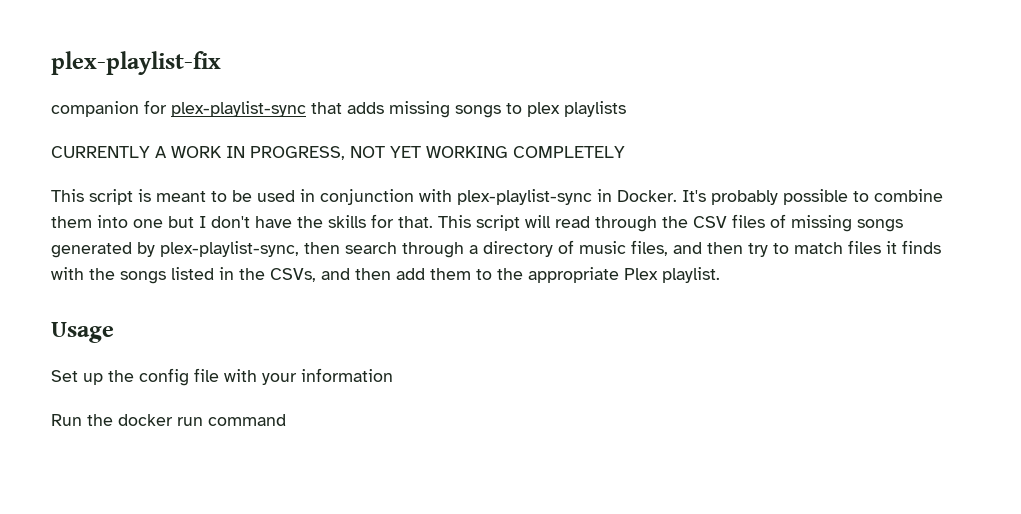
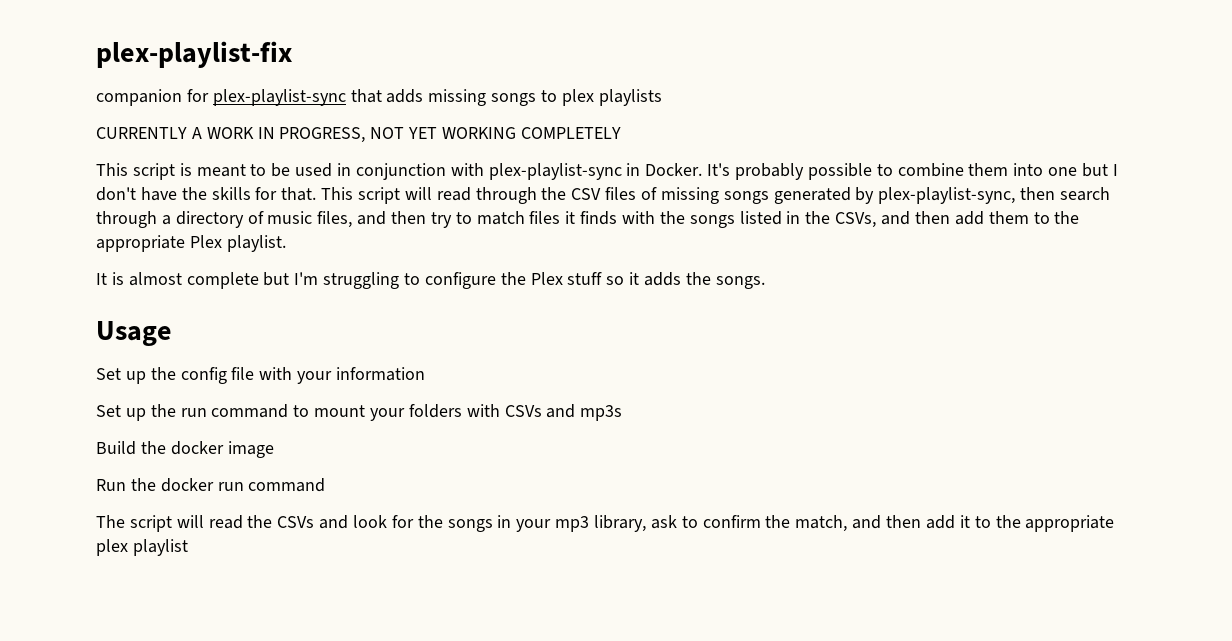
+ It is almost complete but I'm struggling to configure the Plex stuff so it adds the songs.
+ Set up the run command to mount your folders with CSVs and mp3s
+ Build the docker image
+ The script will read the CSVs and look for the songs in your mp3 library, ask to confirm the match, and then add it to the appropriate plex playlist

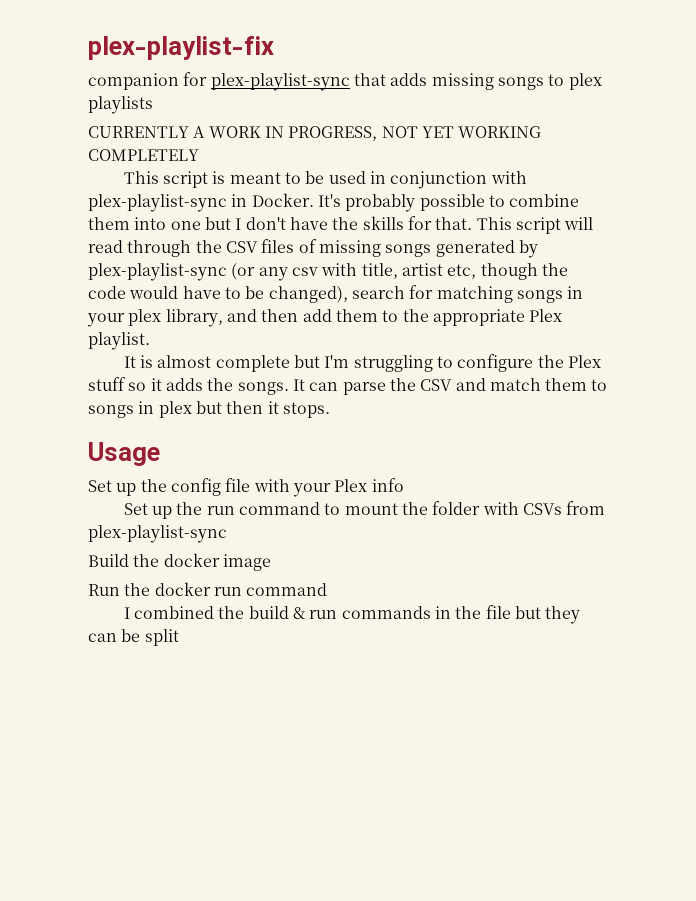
- This script will read through the CSV files of missing songs generated by plex-playlist-sync, then search through a directory of music files, and then try to match files it finds with the songs listed in the CSVs, and then add them to the appropriate Plex playlist.
+ This script will read through the CSV files of missing songs generated by plex-playlist-sync (or any csv with title, artist etc, though the code would have to be changed), search for matching songs in your plex library, and then add them to the appropriate Plex playlist.
+ It can parse the CSV and match them to songs in plex but then it stops.
- Set up the config file with your information
+ Set up the config file with your Plex info
- Set up the run command to mount your folders with CSVs and mp3s
+ Set up the run command to mount the folder with CSVs from plex-playlist-sync
- The script will read the CSVs and look for the songs in your mp3 library, ask to confirm the match, and then add it to the appropriate plex playlist
+ I combined the build & run commands in the file but they can be split

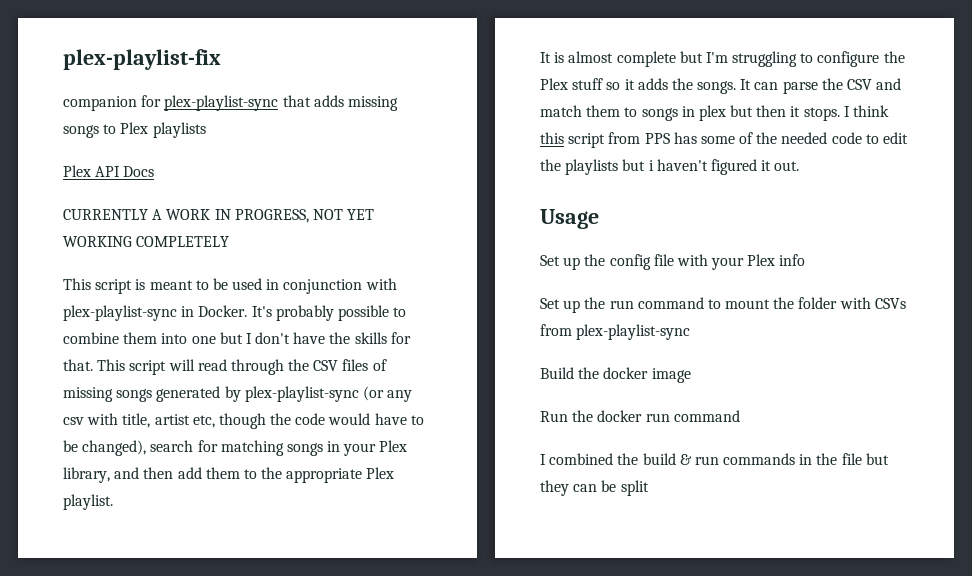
- companion for plex-playlist-sync that adds missing songs to plex playlists
+ companion for plex-playlist-sync that adds missing songs to Plex playlists
+ Plex API Docs
- This script will read through the CSV files of missing songs generated by plex-playlist-sync (or any csv with title, artist etc, though the code would have to be changed), search for matching songs in your plex library, and then add them to the appropriate Plex playlist.
+ This script will read through the CSV files of missing songs generated by plex-playlist-sync (or any csv with title, artist etc, though the code would have to be changed), search for matching songs in your Plex library, and then add them to the appropriate Plex playlist.
+ I think this script from PPS has some of the needed code to edit the playlists but i haven't figured it out.

